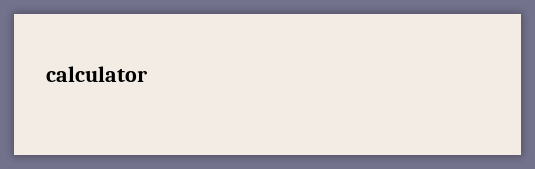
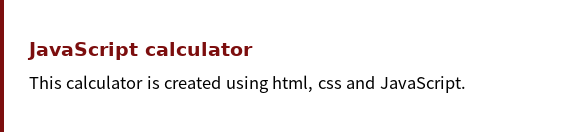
- calculator
+ JavaScript calculator
+ This calculator is created using html, css and JavaScript.

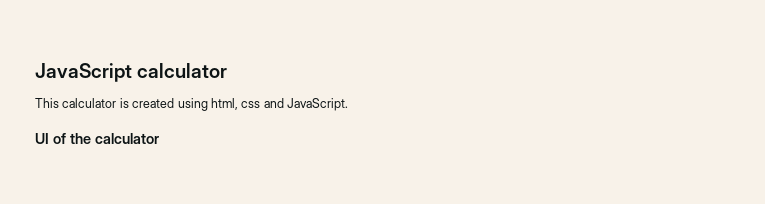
+ UI of the calculator

